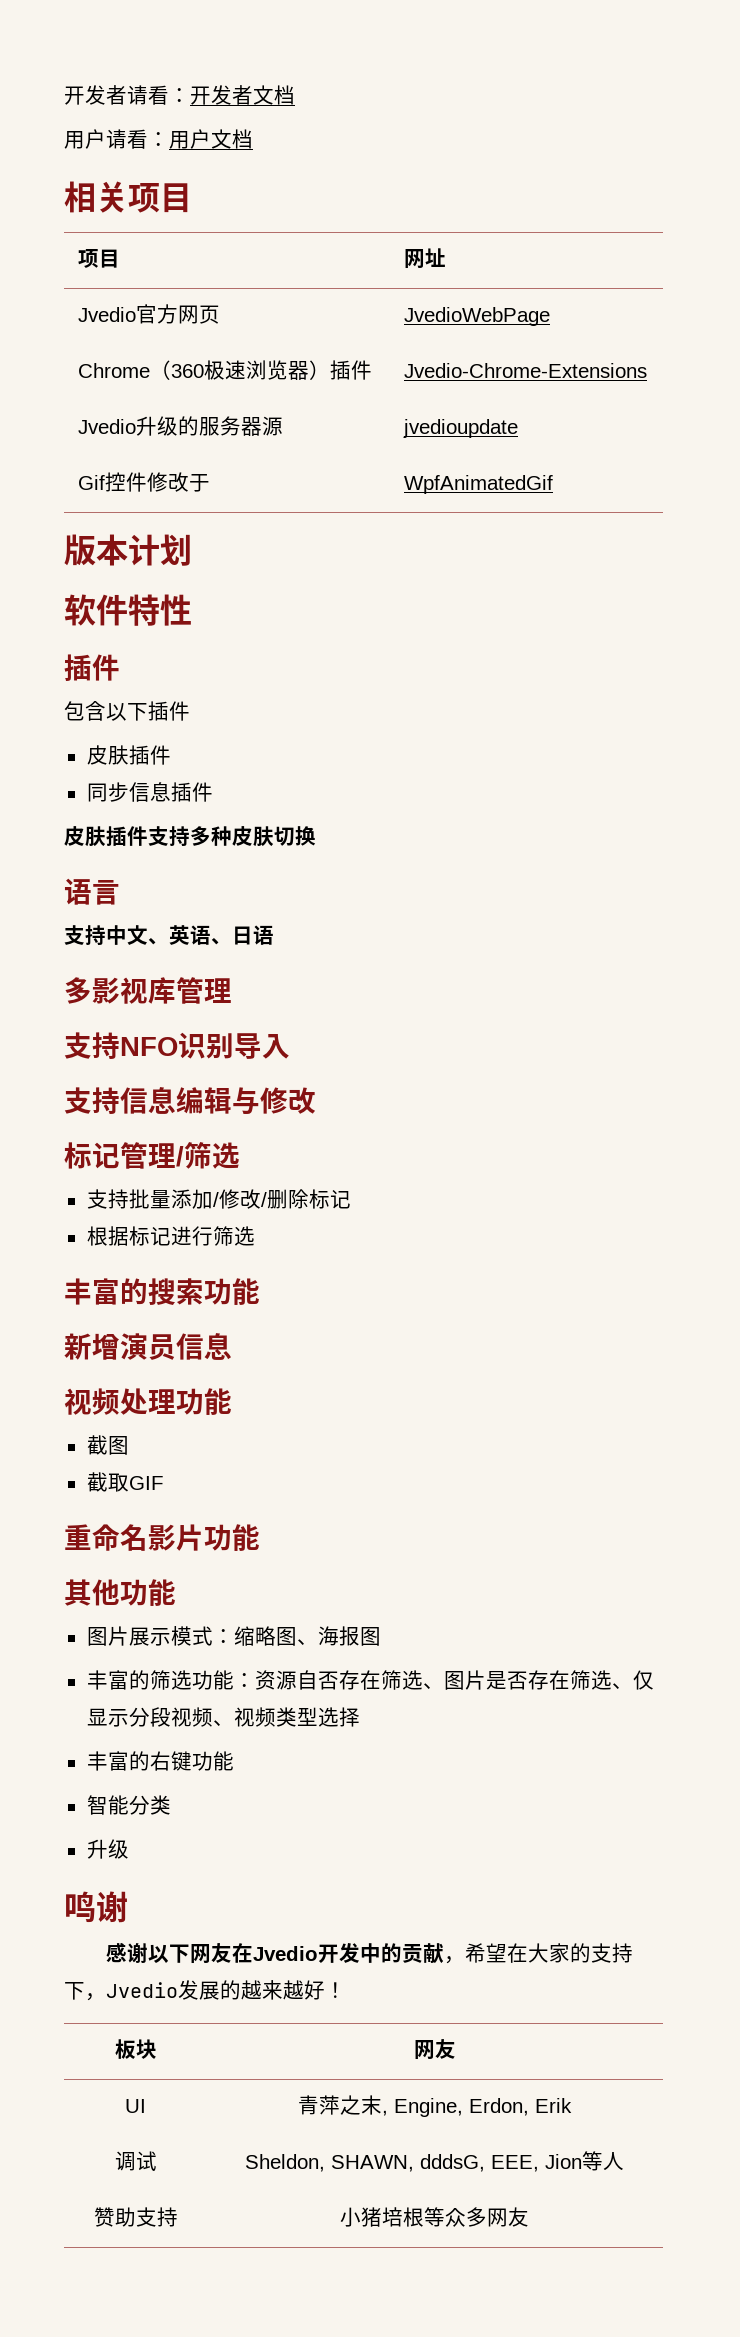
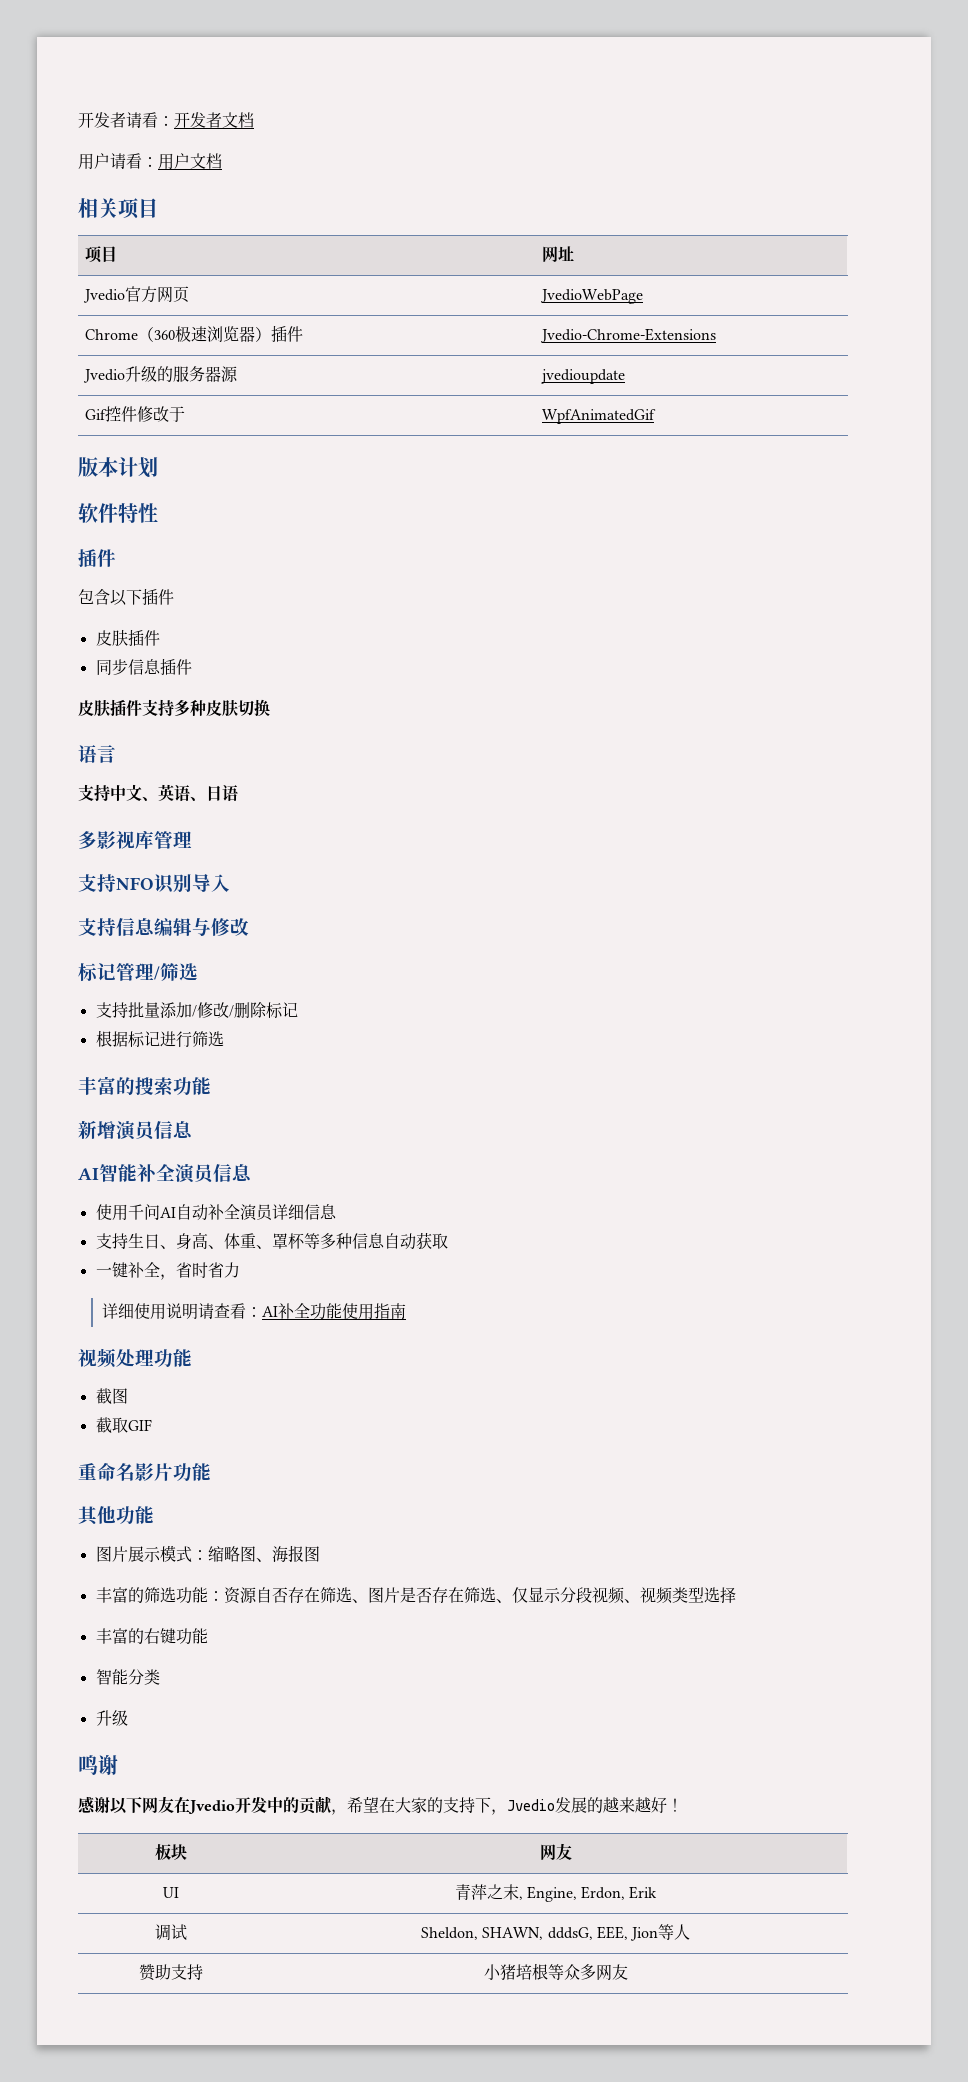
+ AI智能补全演员信息
+ 使用千问AI自动补全演员详细信息
+ 支持生日、身高、体重、罩杯等多种信息自动获取
+ 一键补全，省时省力
+ 详细使用说明请查看：AI补全功能使用指南

